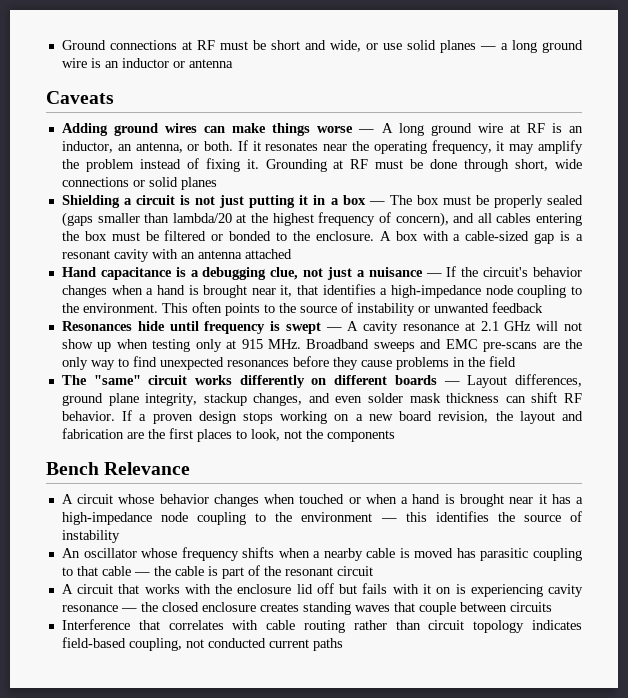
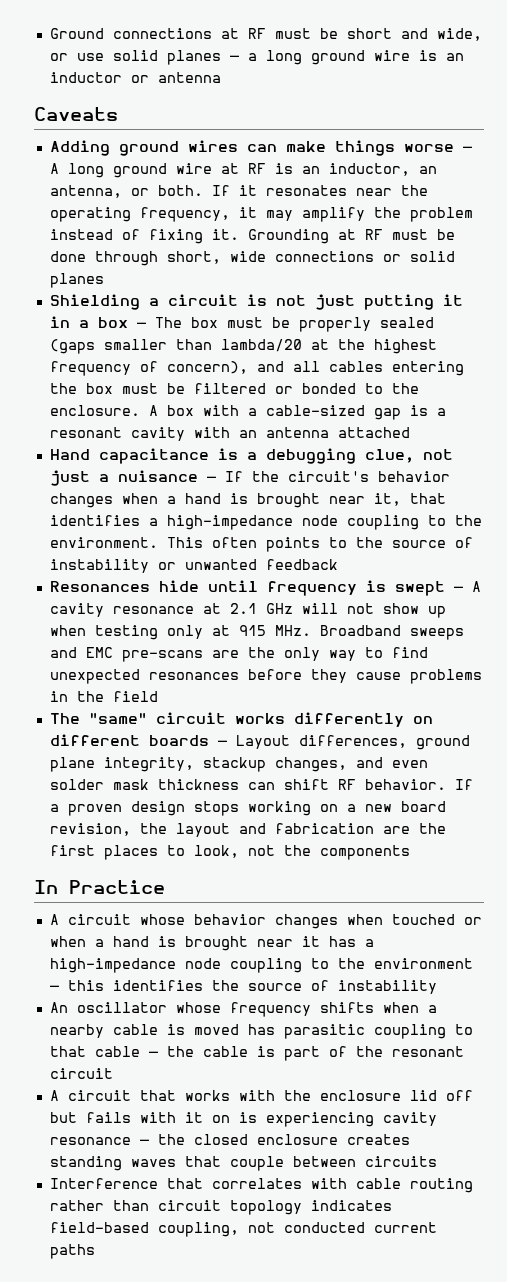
- Bench Relevance
+ In Practice

